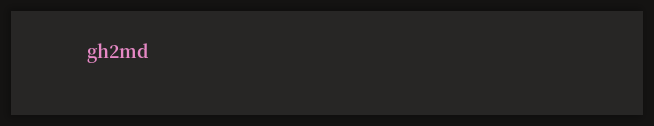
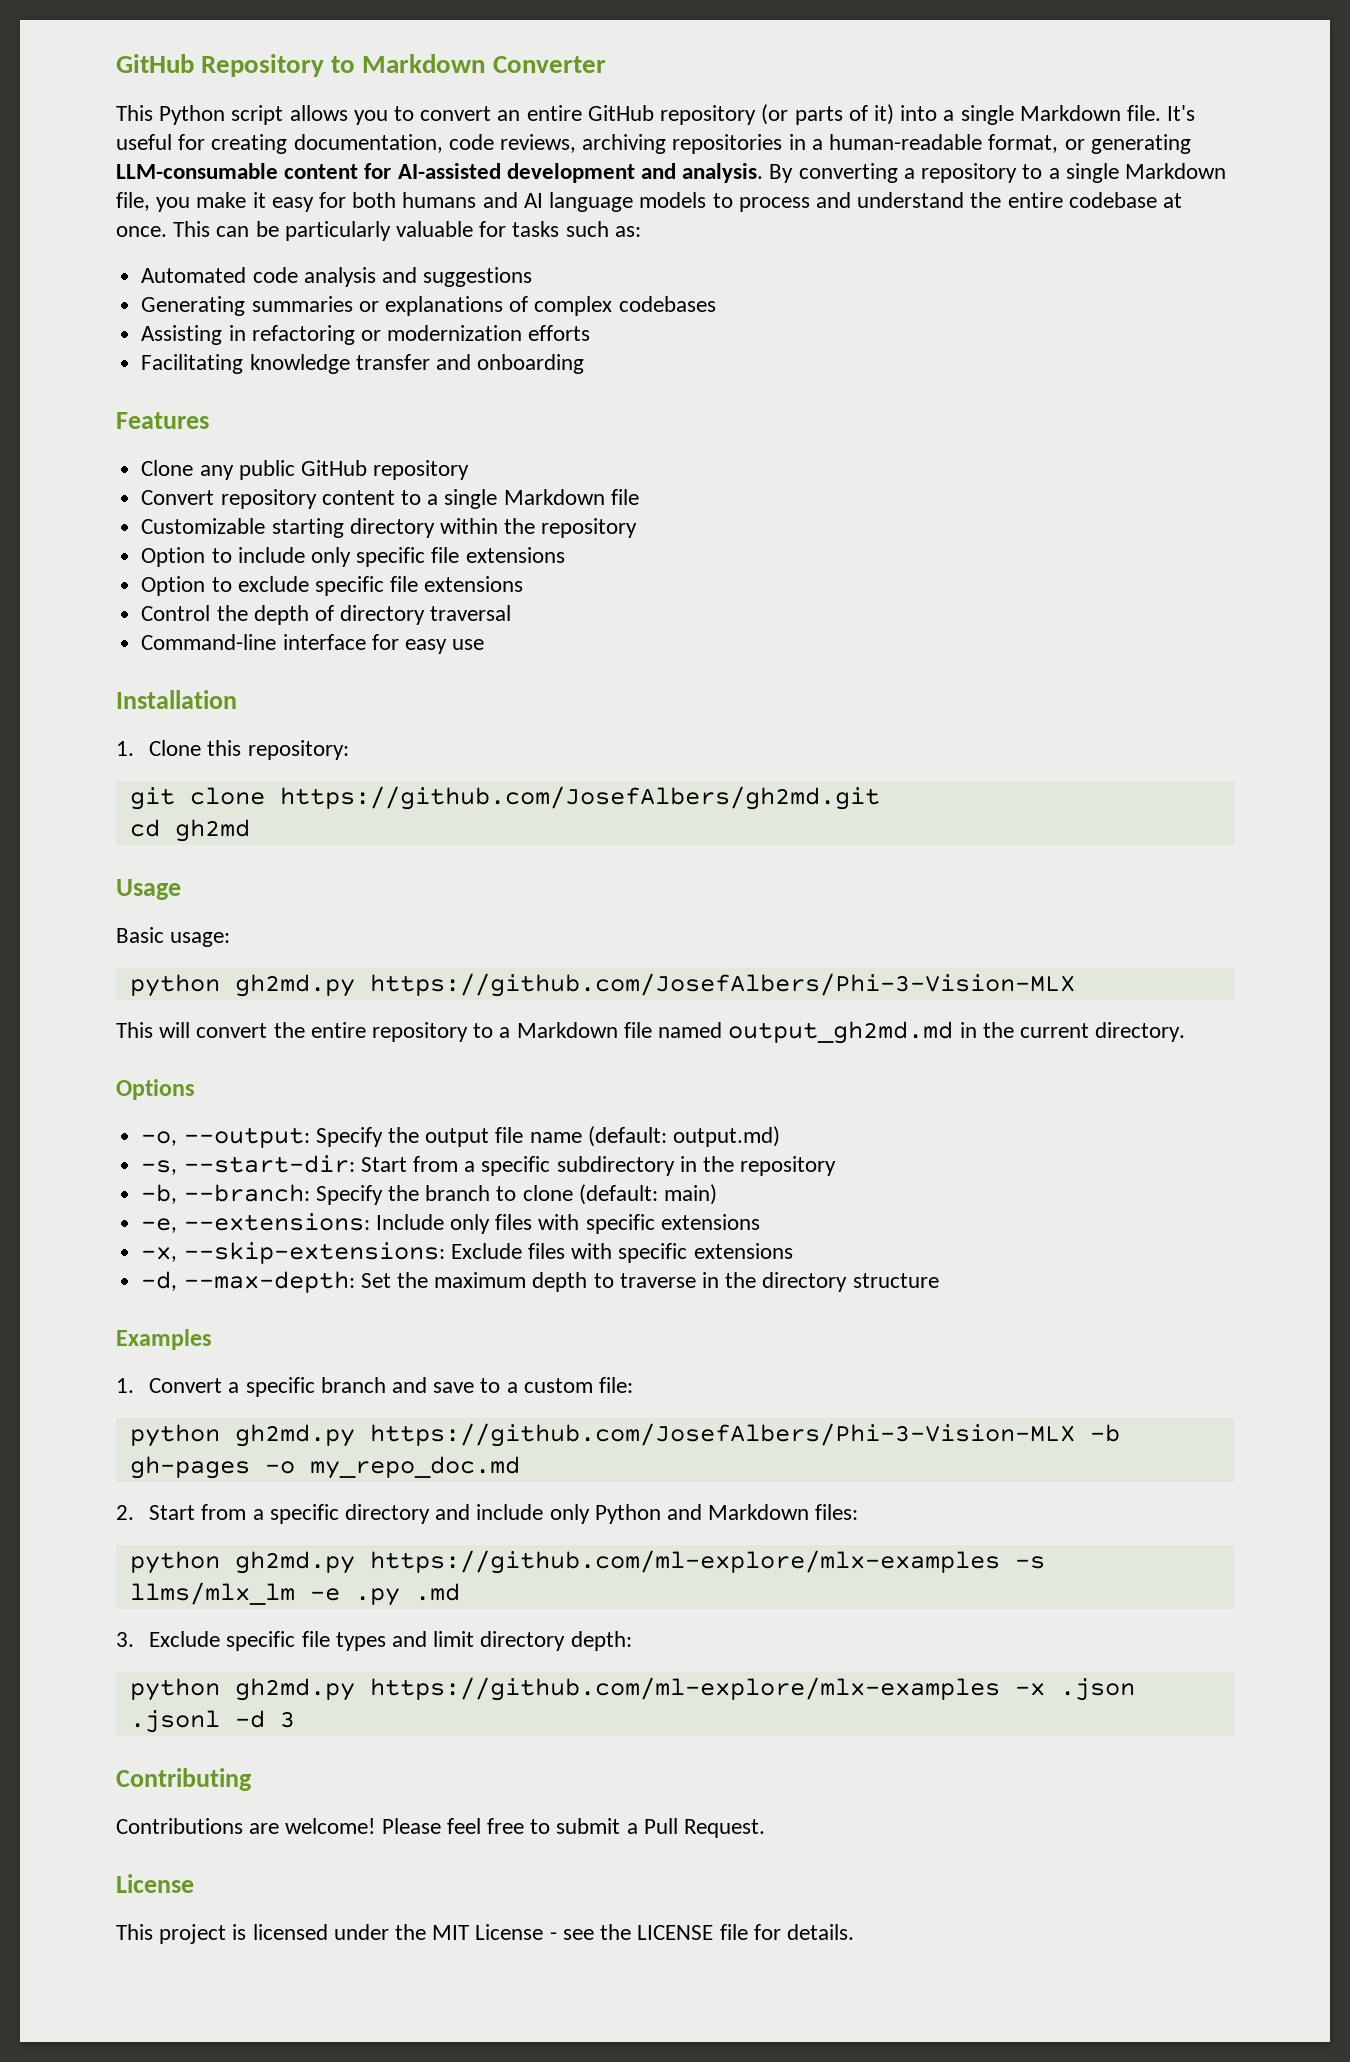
- gh2md
+ GitHub Repository to Markdown Converter
+ This Python script allows you to convert an entire GitHub repository (or parts of it) into a single Markdown file. It's useful for creating documentation, code reviews, archiving repositories in a human-readable format, or generating LLM-consumable content for AI-assisted development and analysis. By converting a repository to a single Markdown file, you make it easy for both humans and AI language models to process and understand the entire codebase at once. This can be particularly valuable for tasks such as:
+ Automated code analysis and suggestions
+ Generating summaries or explanations of complex codebases
+ Assisting in refactoring or modernization efforts
+ Facilitating knowledge transfer and onboarding
+ Features
+ Clone any public GitHub repository
+ Convert repository content to a single Markdown file
+ Customizable starting directory within the repository
+ Option to include only specific file extensions
+ Option to exclude specific file extensions
+ Control the depth of directory traversal
+ Command-line interface for easy use
+ Installation
+ 1. Clone this repository:
+ git clone https://github.com/JosefAlbers/gh2md.git
+ cd gh2md
+ Usage
+ Basic usage:
+ python gh2md.py https://github.com/JosefAlbers/Phi-3-Vision-MLX
+ This will convert the entire repository to a Markdown file named output_gh2md.md in the current directory.
+ Options
+ -o, --output: Specify the output file name (default: output.md)
+ -s, --start-dir: Start from a specific subdirectory in the repository
+ -b, --branch: Specify the branch to clone (default: main)
+ -e, --extensions: Include only files with specific extensions
+ -x, --skip-extensions: Exclude files with specific extensions
+ -d, --max-depth: Set the maximum depth to traverse in the directory structure
+ Examples
+ 1. Convert a specific branch and save to a custom file:
+ python gh2md.py https://github.com/JosefAlbers/Phi-3-Vision-MLX -b gh-pages -o my_repo_doc.md
+ 2. Start from a specific directory and include only Python and Markdown files:
+ python gh2md.py https://github.com/ml-explore/mlx-examples -s llms/mlx_lm -e .py .md
+ 3. Exclude specific file types and limit directory depth:
+ python gh2md.py https://github.com/ml-explore/mlx-examples -x .json .jsonl -d 3
+ Contributing
+ Contributions are welcome! Please feel free to submit a Pull Request.
+ License
+ This project is licensed under the MIT License - see the LICENSE file for details.

